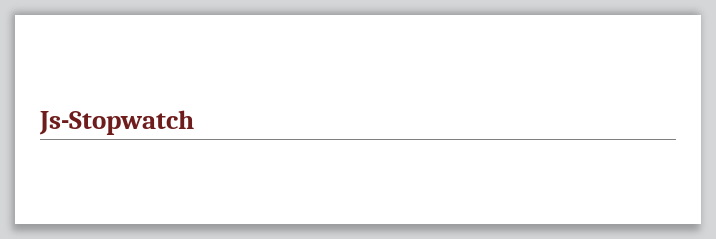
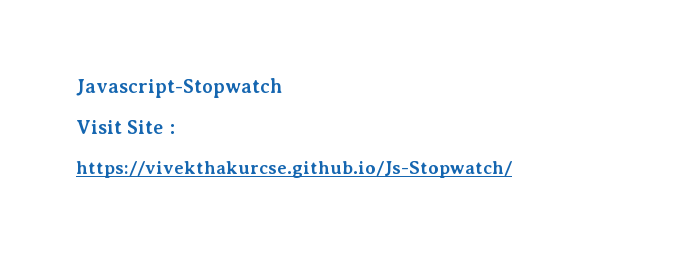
- Js-Stopwatch
+ Javascript-Stopwatch
+ Visit Site :
+ https://vivekthakurcse.github.io/Js-Stopwatch/

